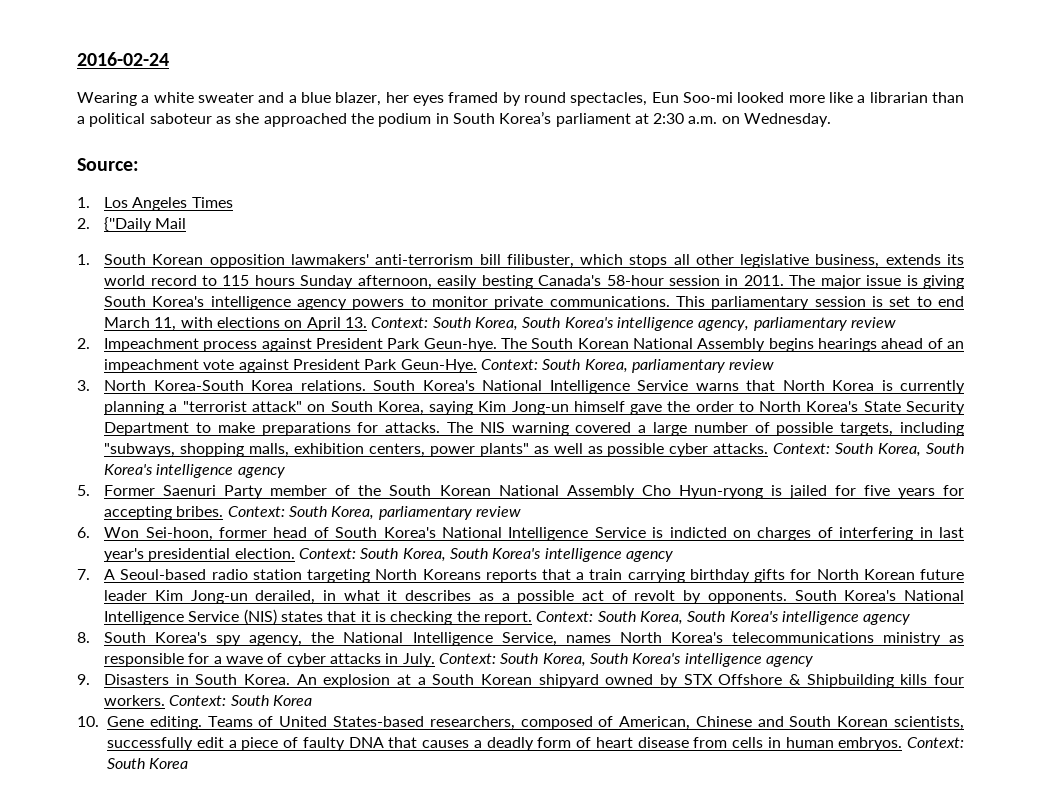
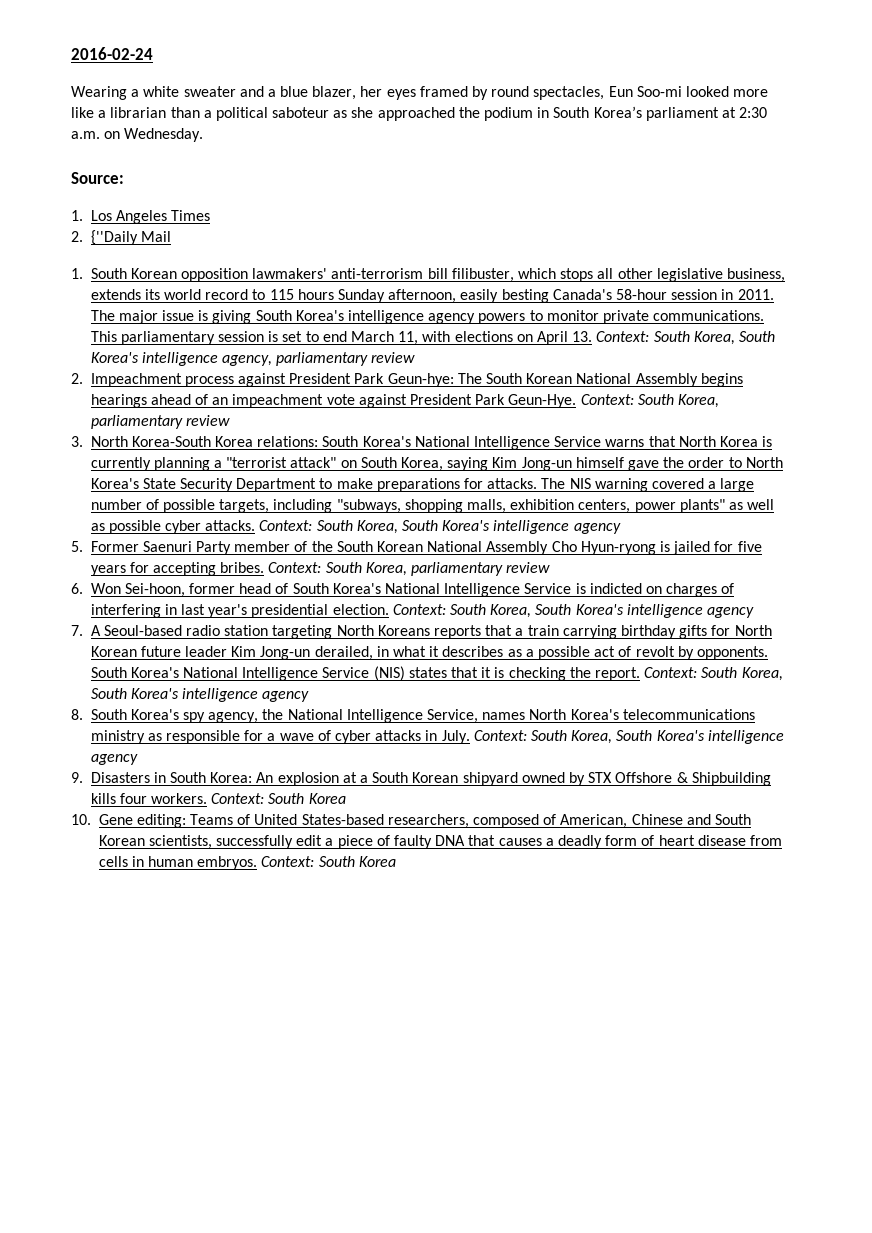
- 2. Impeachment process against President Park Geun-hye. The South Korean National Assembly begins hearings ahead of an impeachment vote against President Park Geun-Hye.
+ 2. Impeachment process against President Park Geun-hye: The South Korean National Assembly begins hearings ahead of an impeachment vote against President Park Geun-Hye.
- 3. North Korea-South Korea relations. South Korea's National Intelligence Service warns that North Korea is currently planning a "terrorist attack" on South Korea, saying Kim Jong-un himself gave the order to North Korea's State Security Department to make preparations for attacks.
+ 3. North Korea-South Korea relations: South Korea's National Intelligence Service warns that North Korea is currently planning a "terrorist attack" on South Korea, saying Kim Jong-un himself gave the order to North Korea's State Security Department to make preparations for attacks.
- 9. Disasters in South Korea. An explosion at a South Korean shipyard owned by STX Offshore & Shipbuilding kills four workers.
+ 9. Disasters in South Korea: An explosion at a South Korean shipyard owned by STX Offshore & Shipbuilding kills four workers.
- 10. Gene editing. Teams of United States-based researchers, composed of American, Chinese and South Korean scientists, successfully edit a piece of faulty DNA that causes a deadly form of heart disease from cells in human embryos.
+ 10. Gene editing: Teams of United States-based researchers, composed of American, Chinese and South Korean scientists, successfully edit a piece of faulty DNA that causes a deadly form of heart disease from cells in human embryos.

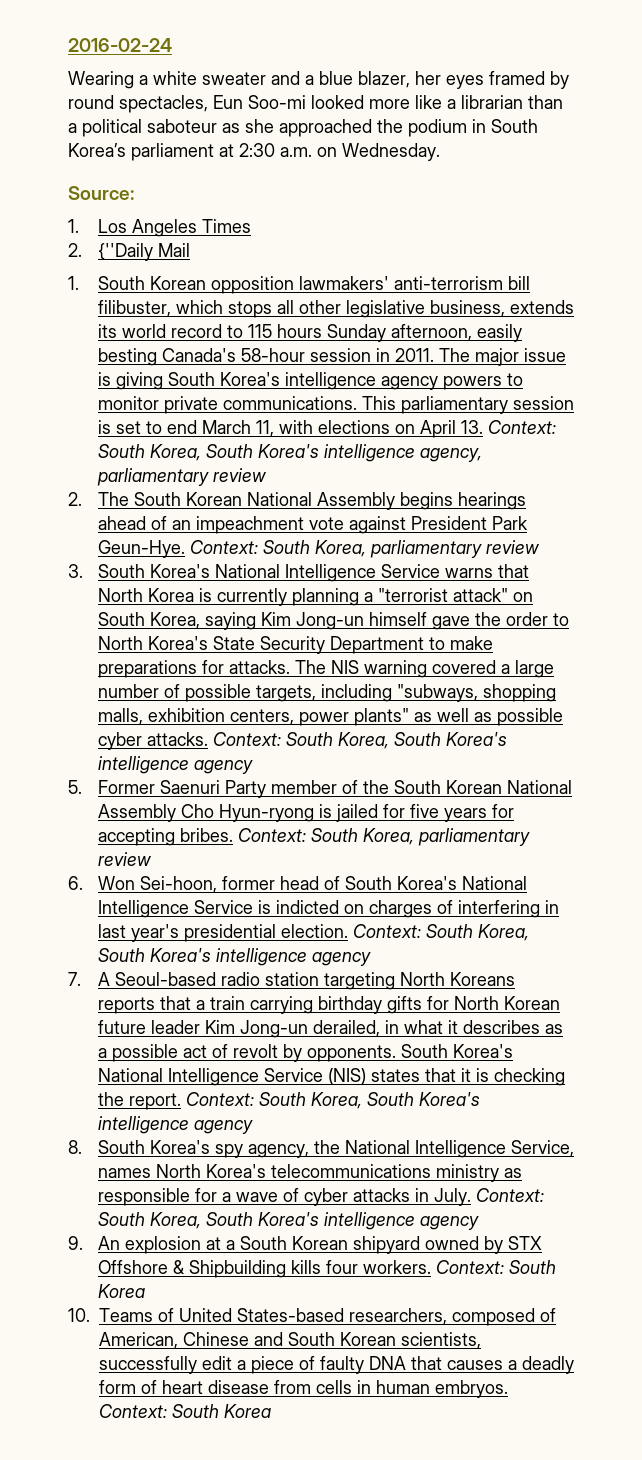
- 2. Impeachment process against President Park Geun-hye: The South Korean National Assembly begins hearings ahead of an impeachment vote against President Park Geun-Hye.
+ 2. The South Korean National Assembly begins hearings ahead of an impeachment vote against President Park Geun-Hye.
- 3. North Korea-South Korea relations: South Korea's National Intelligence Service warns that North Korea is currently planning a "terrorist attack" on South Korea, saying Kim Jong-un himself gave the order to North Korea's State Security Department to make preparations for attacks.
+ 3. South Korea's National Intelligence Service warns that North Korea is currently planning a "terrorist attack" on South Korea, saying Kim Jong-un himself gave the order to North Korea's State Security Department to make preparations for attacks.
- 9. Disasters in South Korea: An explosion at a South Korean shipyard owned by STX Offshore & Shipbuilding kills four workers.
+ 9. An explosion at a South Korean shipyard owned by STX Offshore & Shipbuilding kills four workers.
- 10. Gene editing: Teams of United States-based researchers, composed of American, Chinese and South Korean scientists, successfully edit a piece of faulty DNA that causes a deadly form of heart disease from cells in human embryos.
+ 10. Teams of United States-based researchers, composed of American, Chinese and South Korean scientists, successfully edit a piece of faulty DNA that causes a deadly form of heart disease from cells in human embryos.

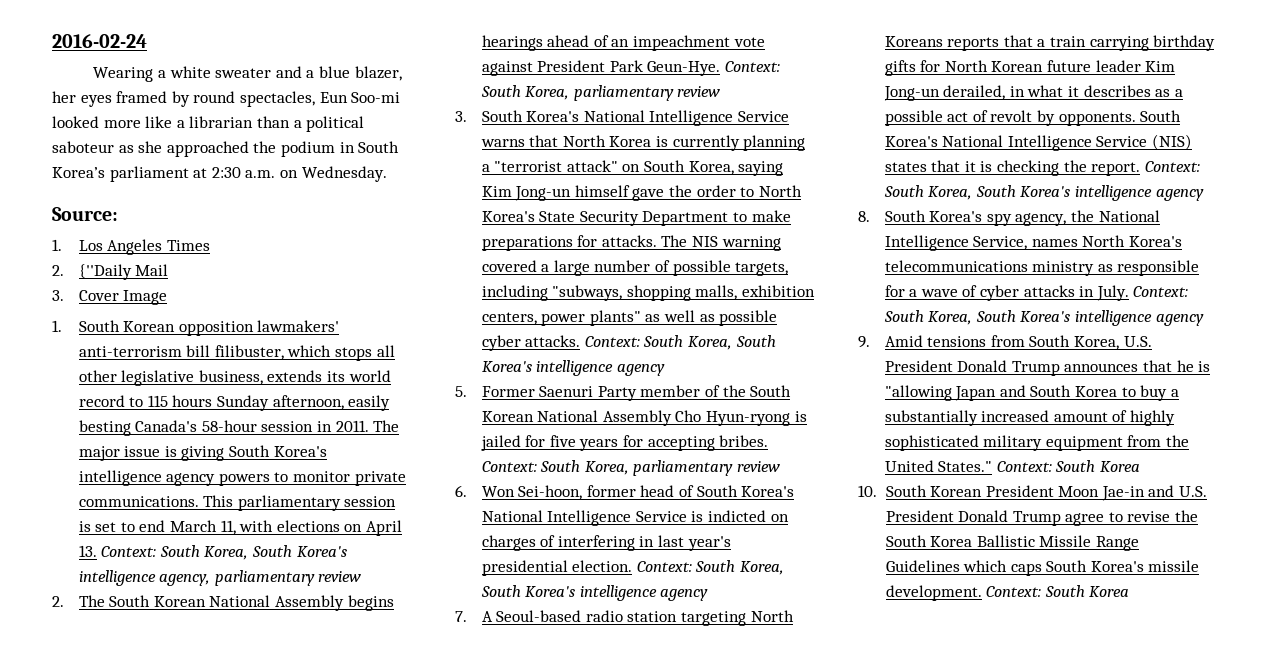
+ 3. Cover Image
- 9. An explosion at a South Korean shipyard owned by STX Offshore & Shipbuilding kills four workers. Context: South Korea
- 10. Teams of United States-based researchers, composed of American, Chinese and South Korean scientists, successfully edit a piece of faulty DNA that causes a deadly form of heart disease from cells in human embryos.
+ 9. Amid tensions from South Korea, U.S. President Donald Trump announces that he is "allowing Japan and South Korea to buy a substantially increased amount of highly sophisticated military equipment from the United States." Context: South Korea
+ 10. South Korean President Moon Jae-in and U.S. President Donald Trump agree to revise the South Korea Ballistic Missile Range Guidelines which caps South Korea's missile development.

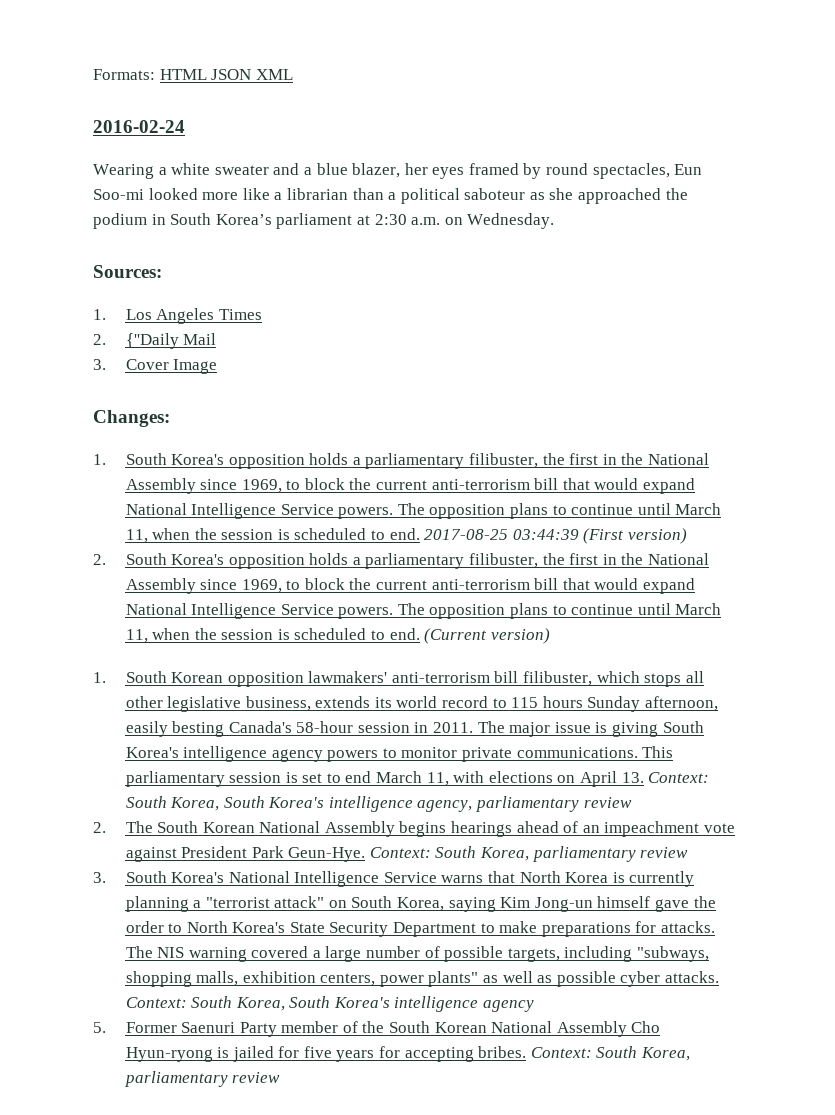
+ Formats: HTML JSON XML
- Source:
+ Sources:
+ Changes:
+ 1. South Korea's opposition holds a parliamentary filibuster, the first in the National Assembly since 1969, to block the current anti-terrorism bill that would expand National Intelligence Service powers. The opposition plans to continue until March 11, when the session is scheduled to end. 2017-08-25 03:44:39 (First version)
+ 2. South Korea's opposition holds a parliamentary filibuster, the first in the National Assembly since 1969, to block the current anti-terrorism bill that would expand National Intelligence Service powers. The opposition plans to continue until March 11, when the session is scheduled to end. (Current version)
- 6. Won Sei-hoon, former head of South Korea's National Intelligence Service is indicted on charges of interfering in last year's presidential election. Context: South Korea, South Korea's intelligence agency
- 7. A Seoul-based radio station targeting North Koreans reports that a train carrying birthday gifts for North Korean future leader Kim Jong-un derailed, in what it describes as a possible act of revolt by opponents. South Korea's National Intelligence Service (NIS) states that it is checking the report. Context: South Korea, South Korea's intelligence agency
- 8. South Korea's spy agency, the National Intelligence Service, names North Korea's telecommunications ministry as responsible for a wave of cyber attacks in July. Context: South Korea, South Korea's intelligence agency
- 9. Amid tensions from South Korea, U.S. President Donald Trump announces that he is "allowing Japan and South Korea to buy a substantially increased amount of highly sophisticated military equipment from the United States." Context: South Korea
- 10. South Korean President Moon Jae-in and U.S. President Donald Trump agree to revise the South Korea Ballistic Missile Range Guidelines which caps South Korea's missile development. Context: South Korea

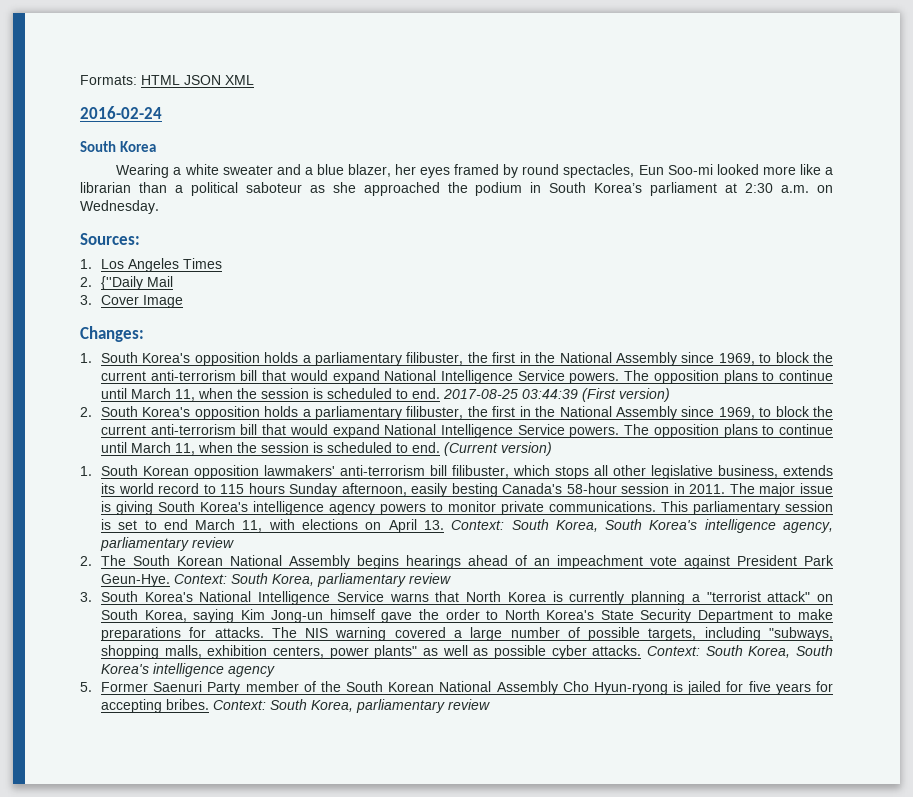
+ South Korea

